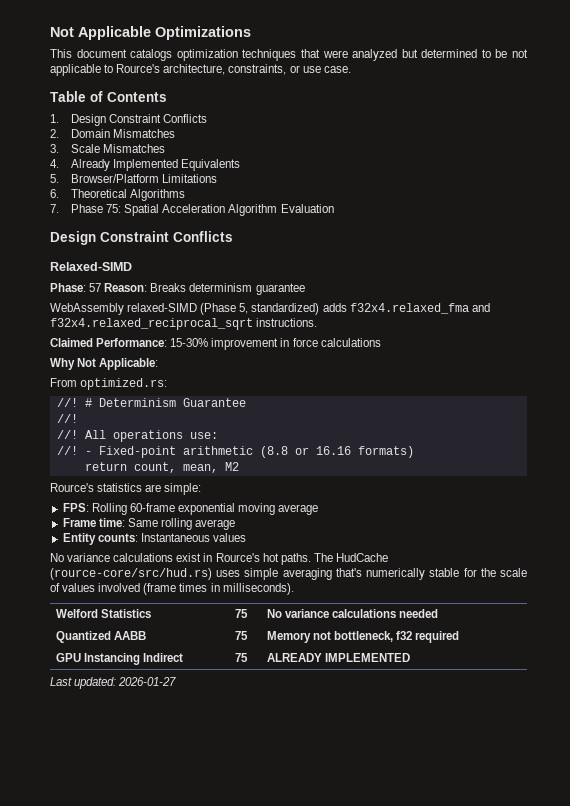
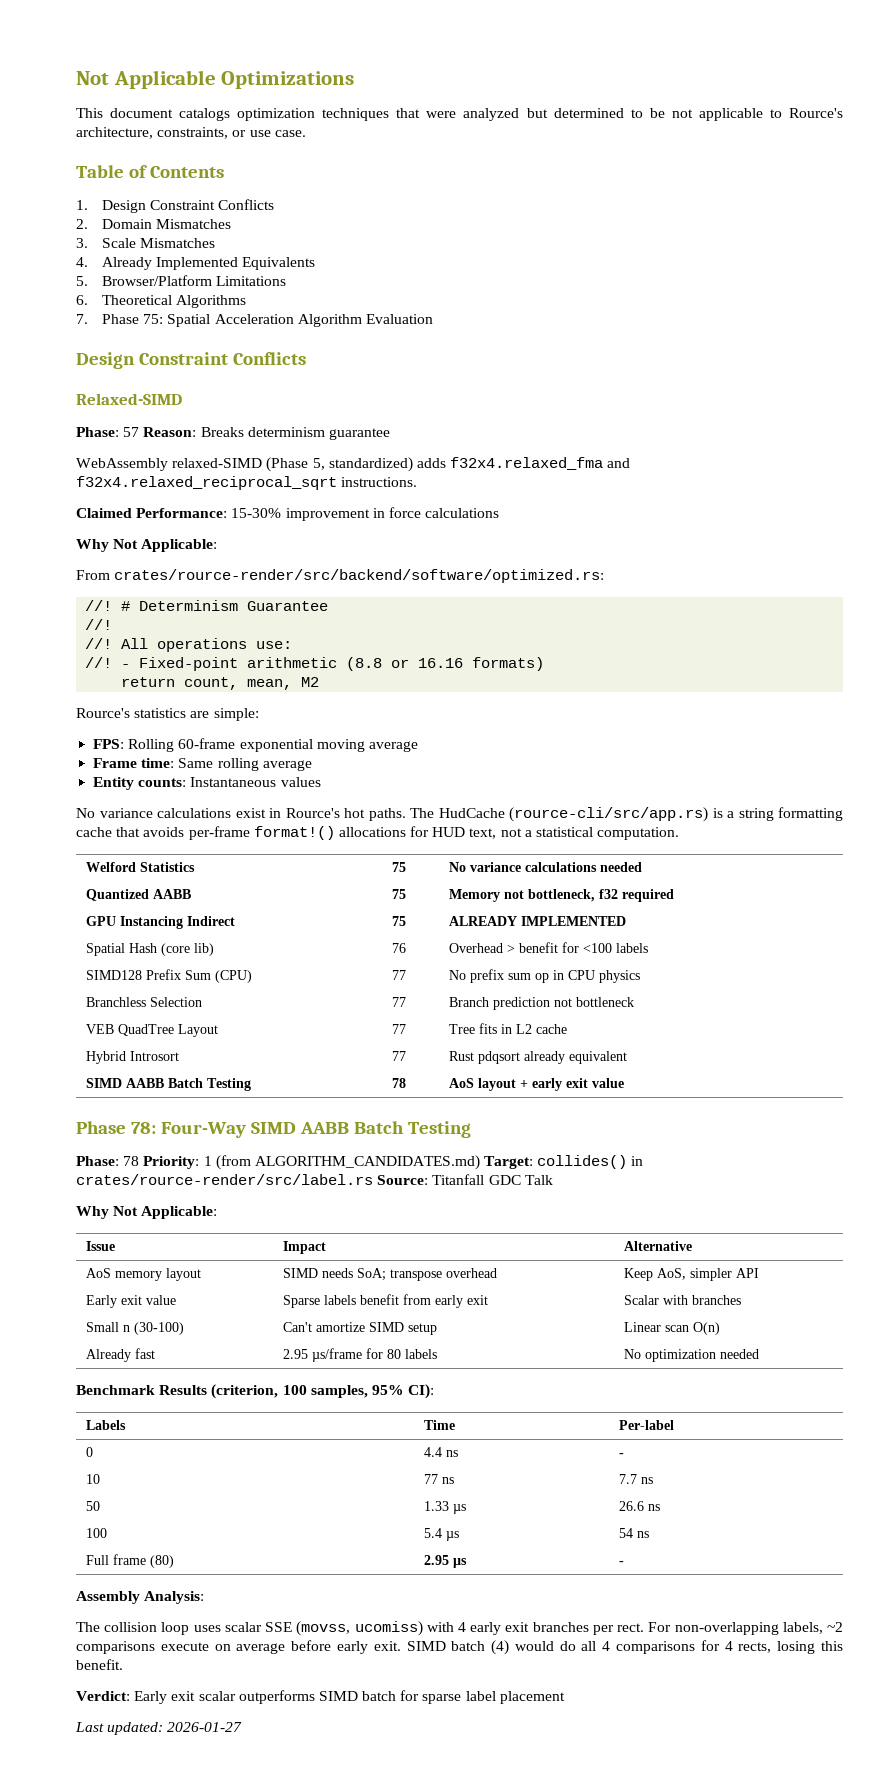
- From optimized.rs:
+ From crates/rource-render/src/backend/software/optimized.rs:
- The HudCache (rource-core/src/hud.rs) uses simple averaging that's numerically stable for the scale of values involved (frame times in milliseconds).
+ The HudCache (rource-cli/src/app.rs) is a string formatting cache that avoids per-frame format!() allocations for HUD text, not a statistical computation.
+ Spatial Hash (core lib) | 76 | Overhead > benefit for <100 labels
+ SIMD128 Prefix Sum (CPU) | 77 | No prefix sum op in CPU physics
+ Branchless Selection | 77 | Branch prediction not bottleneck
+ VEB QuadTree Layout | 77 | Tree fits in L2 cache
+ Hybrid Introsort | 77 | Rust pdqsort already equivalent
+ SIMD AABB Batch Testing | 78 | AoS layout + early exit value
+ Phase 78: Four-Way SIMD AABB Batch Testing
+ Phase: 78 Priority: 1 (from ALGORITHM_CANDIDATES.md) Target: collides() in crates/rource-render/src/label.rs Source: Titanfall GDC Talk
+ Why Not Applicable:
+ Issue | Impact | Alternative
+ AoS memory layout | SIMD needs SoA; transpose overhead | Keep AoS, simpler API
+ Early exit value | Sparse labels benefit from early exit | Scalar with branches
+ Small n (30-100) | Can't amortize SIMD setup | Linear scan O(n)
+ Already fast | 2.95 µs/frame for 80 labels | No optimization needed
+ Benchmark Results (criterion, 100 samples, 95% CI):
+ Labels | Time | Per-label
+ 0 | 4.4 ns | -
+ 10 | 77 ns | 7.7 ns
+ 50 | 1.33 µs | 26.6 ns
+ 100 | 5.4 µs | 54 ns
+ Full frame (80) | 2.95 µs | -
+ Assembly Analysis:
+ The collision loop uses scalar SSE (movss, ucomiss) with 4 early exit branches per rect. For non-overlapping labels, ~2 comparisons execute on average before early exit. SIMD batch (4) would do all 4 comparisons for 4 rects, losing this benefit.
+ Verdict: Early exit scalar outperforms SIMD batch for sparse label placement

